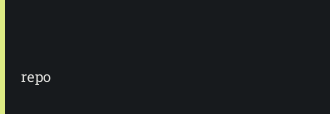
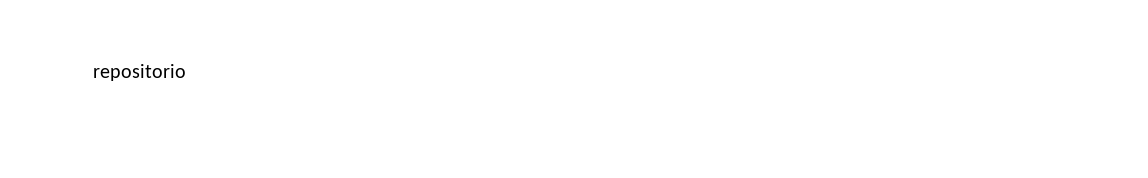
- repo
+ repositorio

